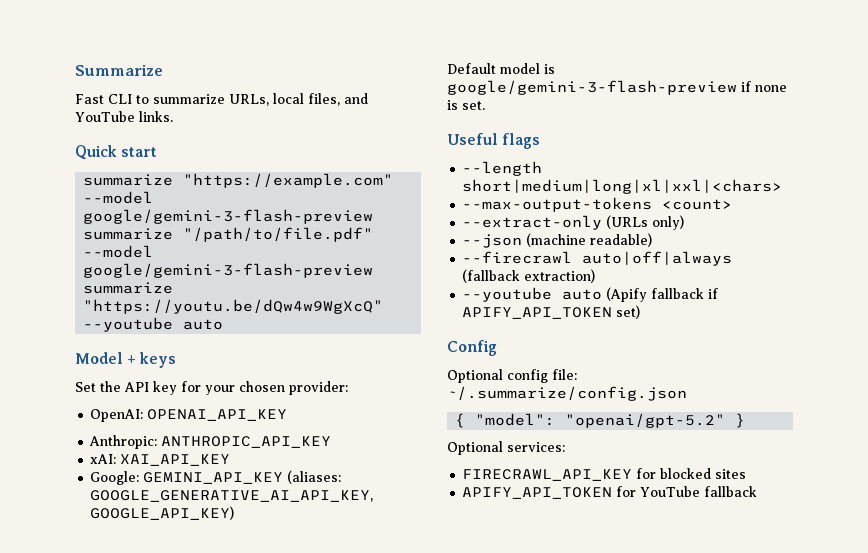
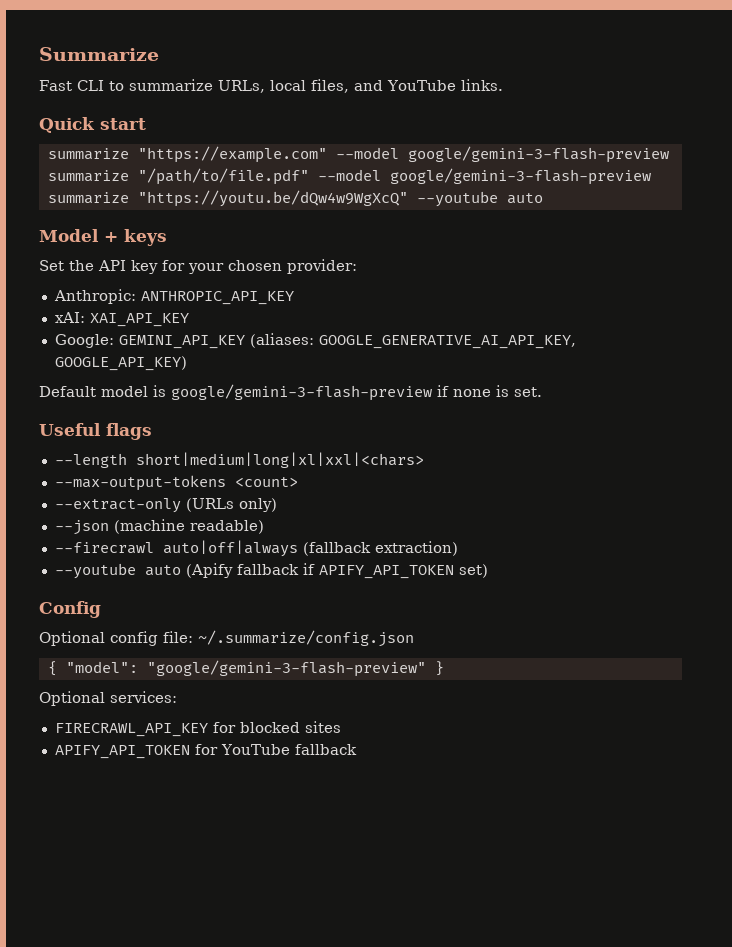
- OpenAI: OPENAI_API_KEY
- { "model": "openai/gpt-5.2" }
+ { "model": "google/gemini-3-flash-preview" }

